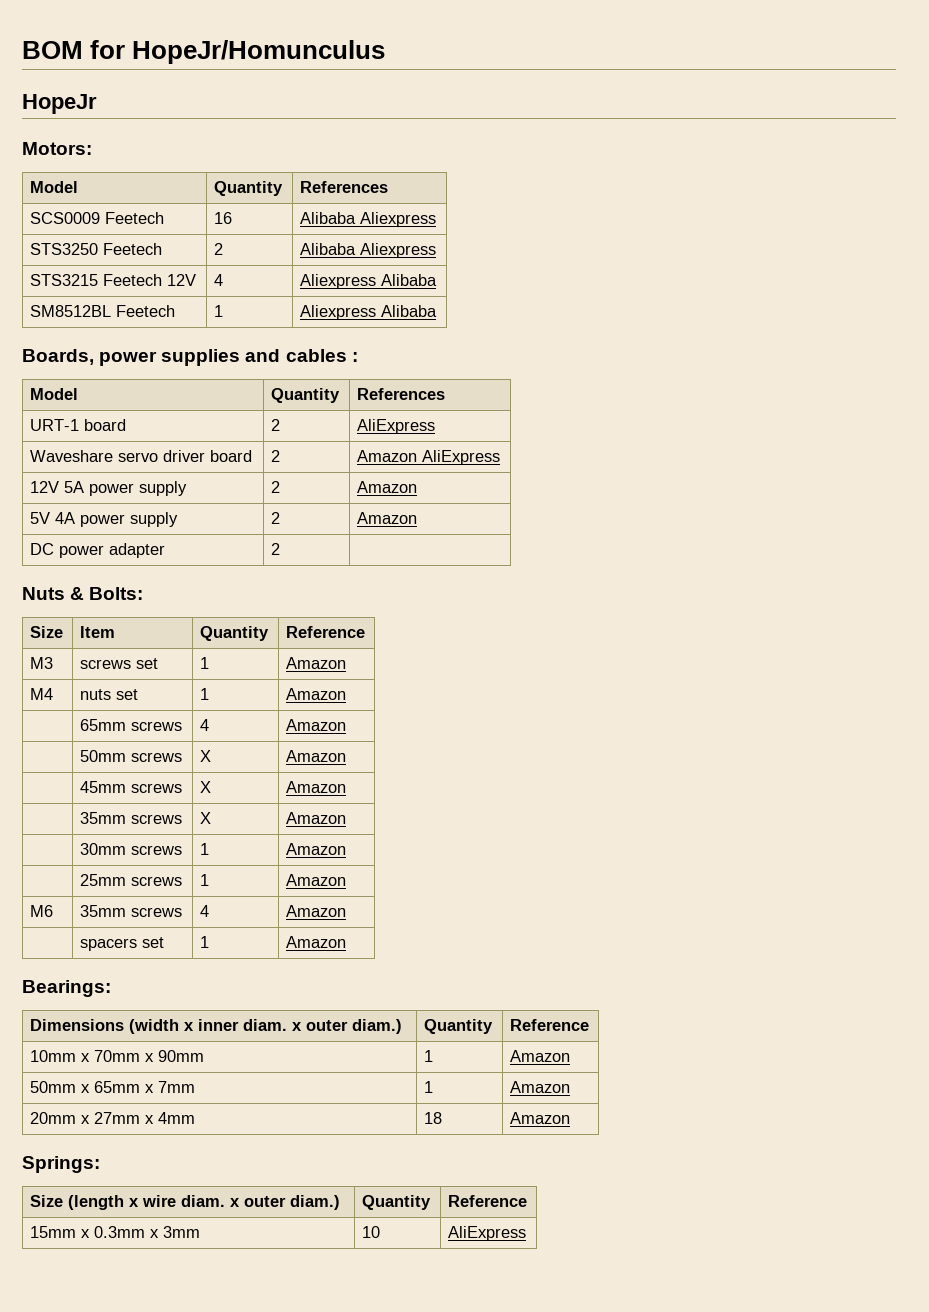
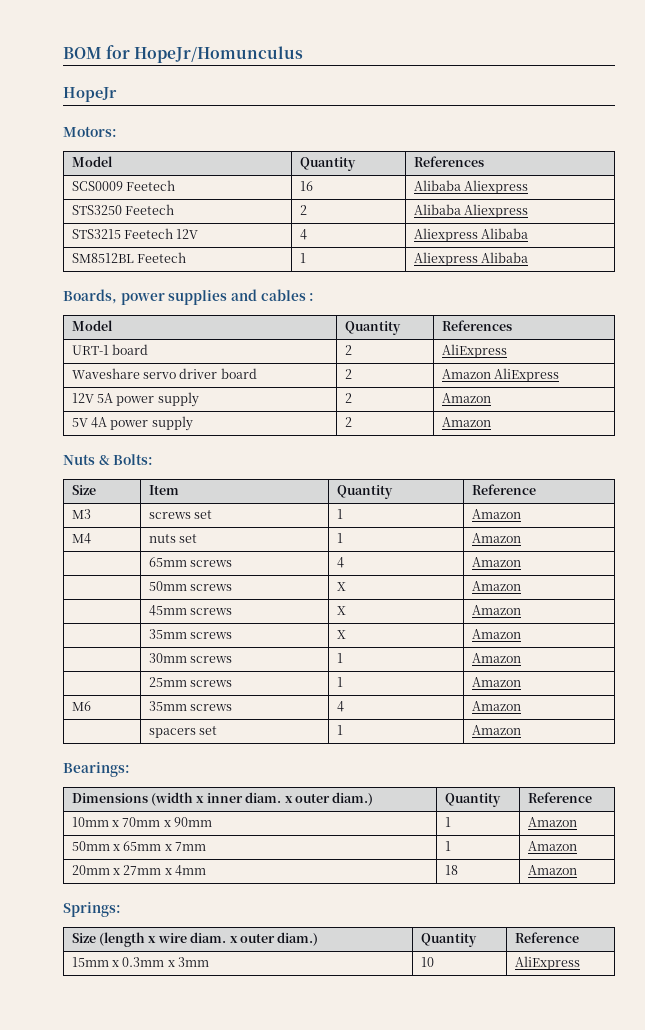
- DC power adapter | 2 |

